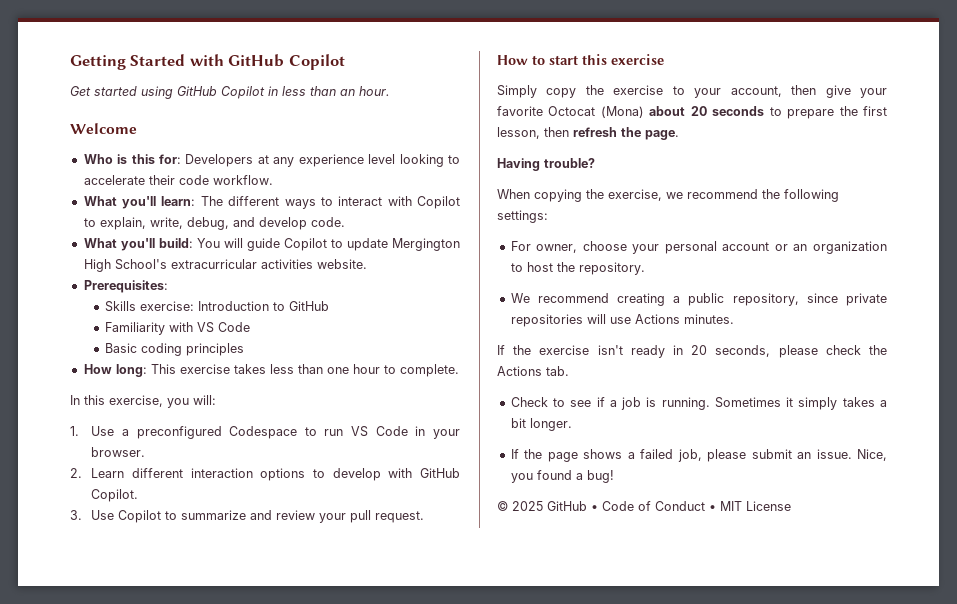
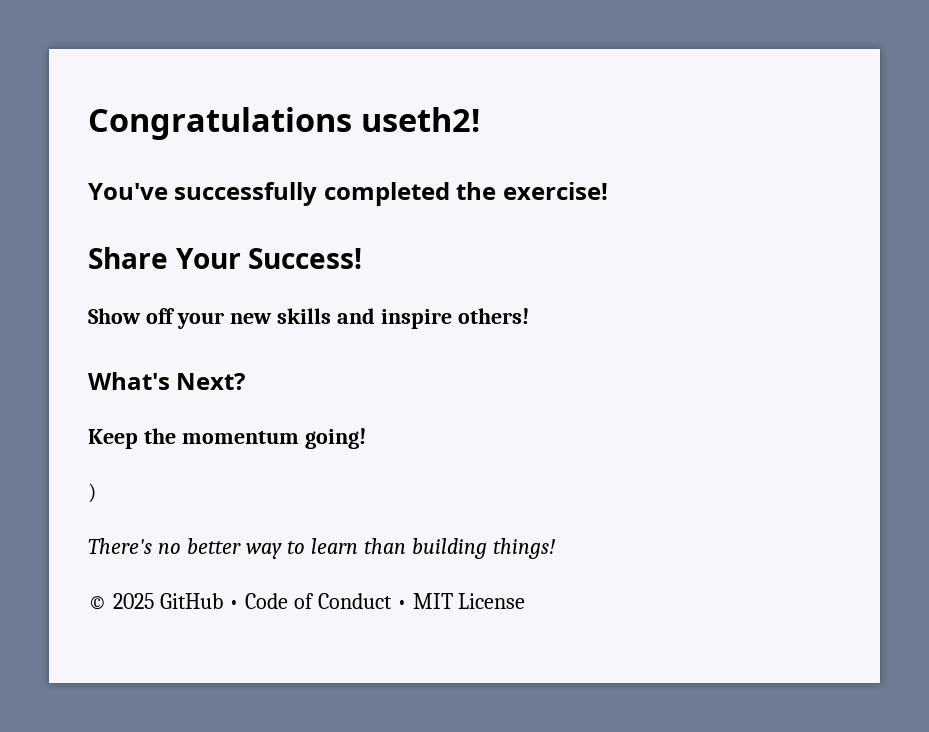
- Getting Started with GitHub Copilot
- Get started using GitHub Copilot in less than an hour.
- Welcome
- Who is this for: Developers at any experience level looking to accelerate their code workflow.
- What you'll learn: The different ways to interact with Copilot to explain, write, debug, and develop code.
- What you'll build: You will guide Copilot to update Mergington High School's extracurricular activities website.
- Prerequisites:
- Skills exercise: Introduction to GitHub
- Familiarity with VS Code
- Basic coding principles
- How long: This exercise takes less than one hour to complete.
- In this exercise, you will:
- 1. Use a preconfigured Codespace to run VS Code in your browser.
- 2. Learn different interaction options to develop with GitHub Copilot.
- 3. Use Copilot to summarize and review your pull request.
- How to start this exercise
- Simply copy the exercise to your account, then give your favorite Octocat (Mona) about 20 seconds to prepare the first lesson, then refresh the page.
- Having trouble?
- When copying the exercise, we recommend the following settings:
- For owner, choose your personal account or an organization to host the repository.
- We recommend creating a public repository, since private repositories will use Actions minutes.
- If the exercise isn't ready in 20 seconds, please check the Actions tab.
- Check to see if a job is running. Sometimes it simply takes a bit longer.
- If the page shows a failed job, please submit an issue. Nice, you found a bug!
+ Congratulations useth2!
+ You've successfully completed the exercise!
+ Share Your Success!
+ Show off your new skills and inspire others!
+ What's Next?
+ Keep the momentum going!
+ )
+ There's no better way to learn than building things!

